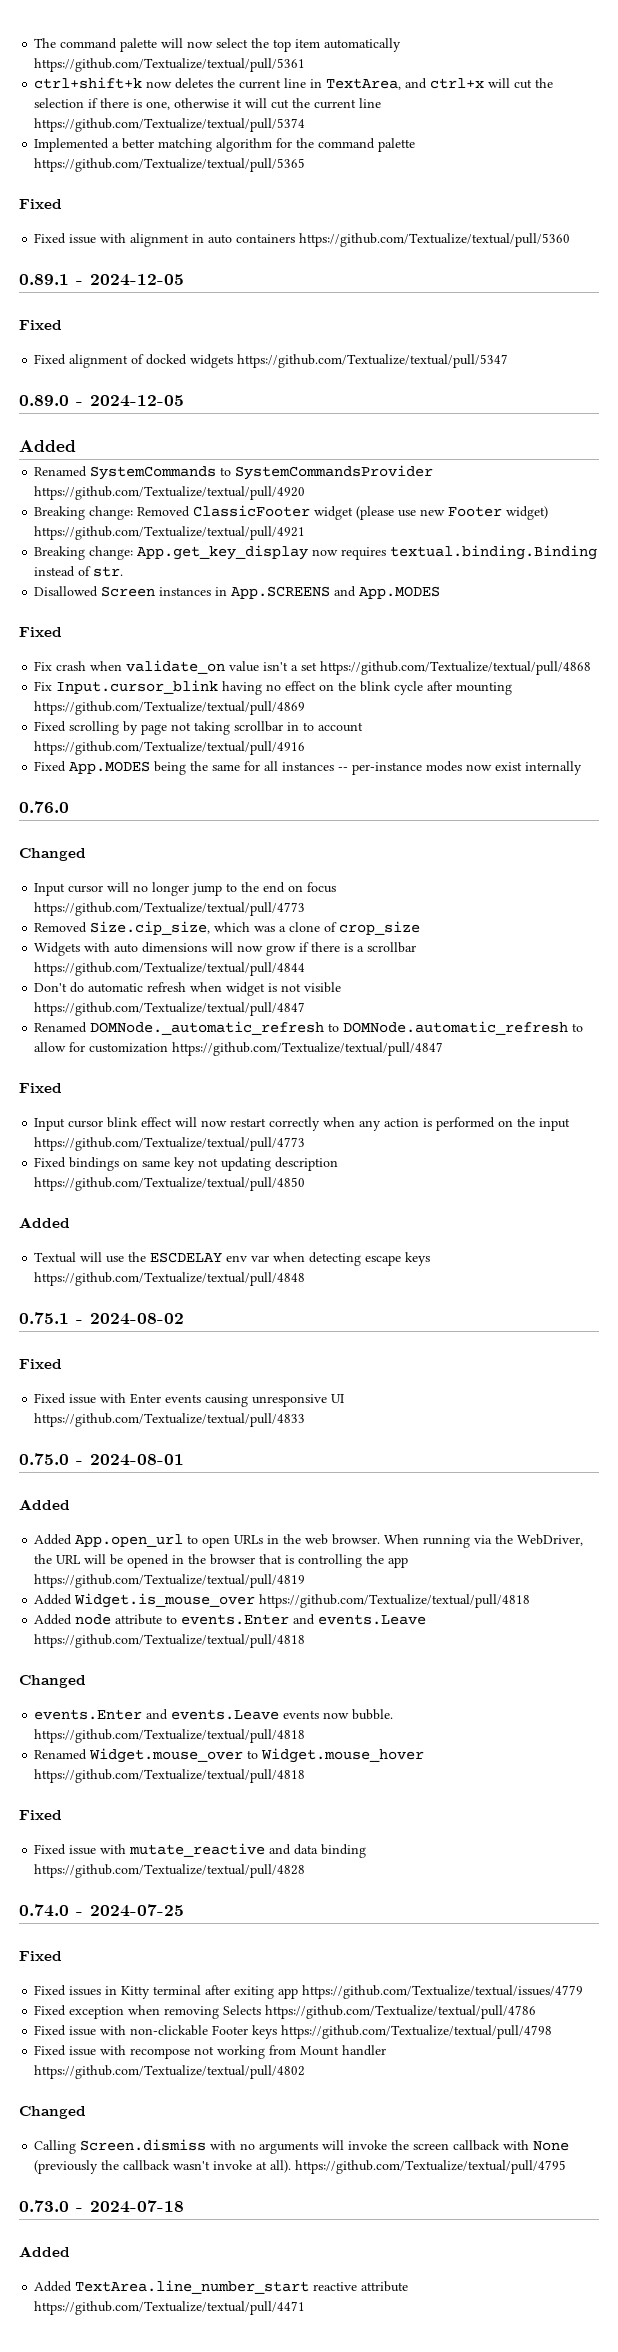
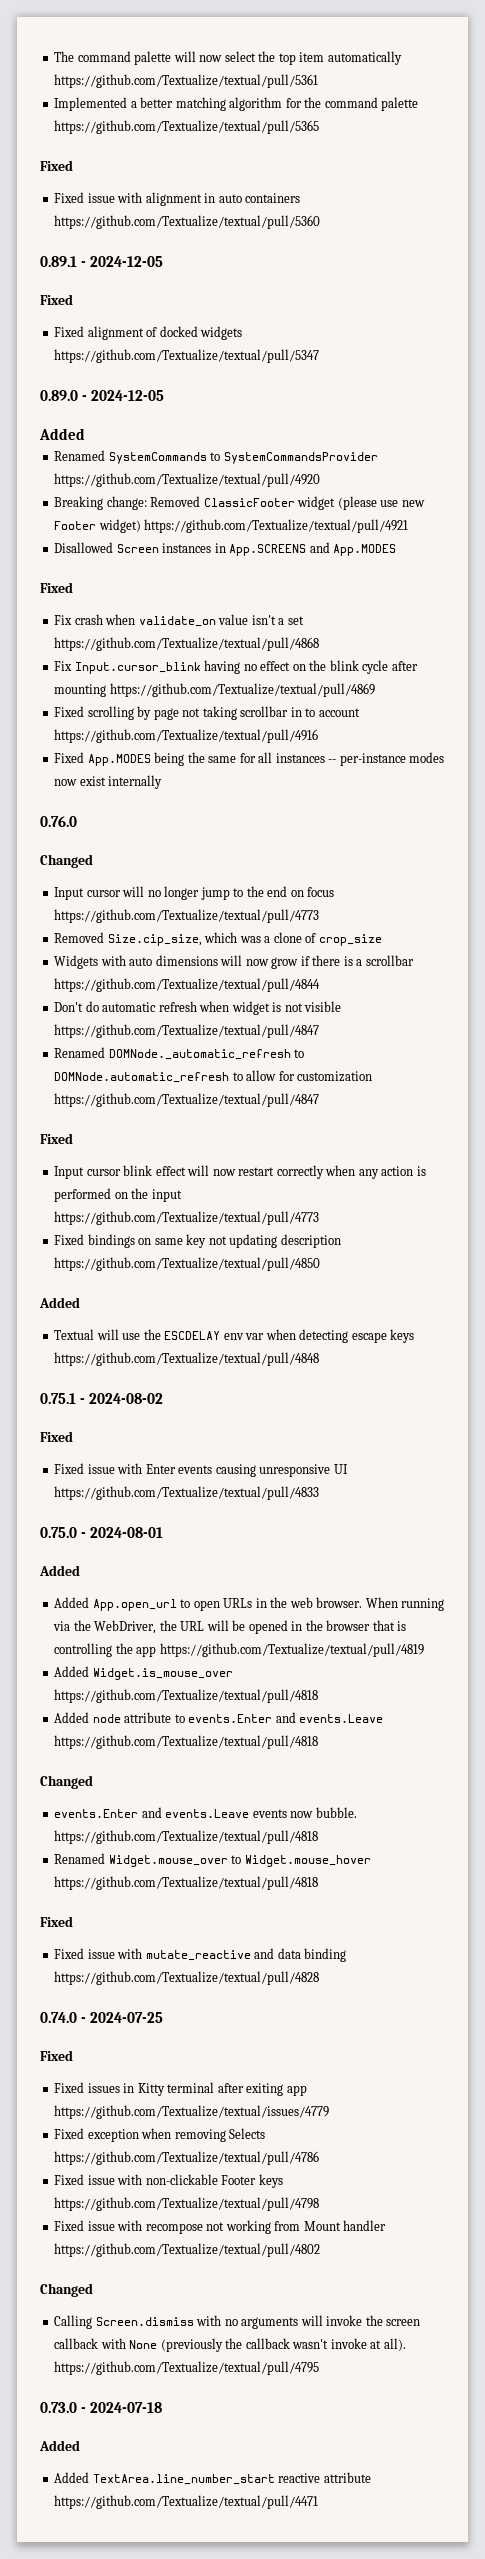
- ctrl+shift+k now deletes the current line in TextArea, and ctrl+x will cut the selection if there is one, otherwise it will cut the current line https://github.com/Textualize/textual/pull/5374
- Breaking change: App.get_key_display now requires textual.binding.Binding instead of str.

